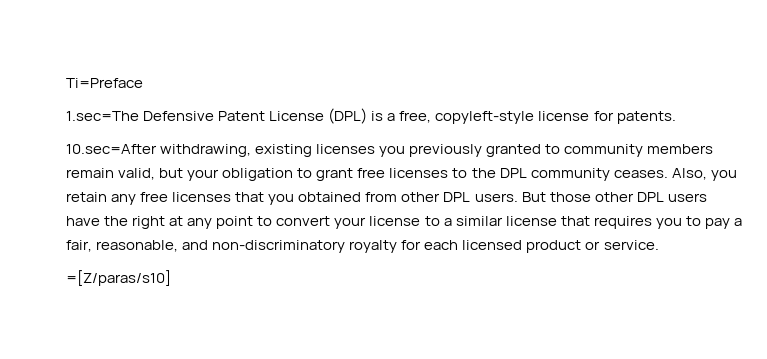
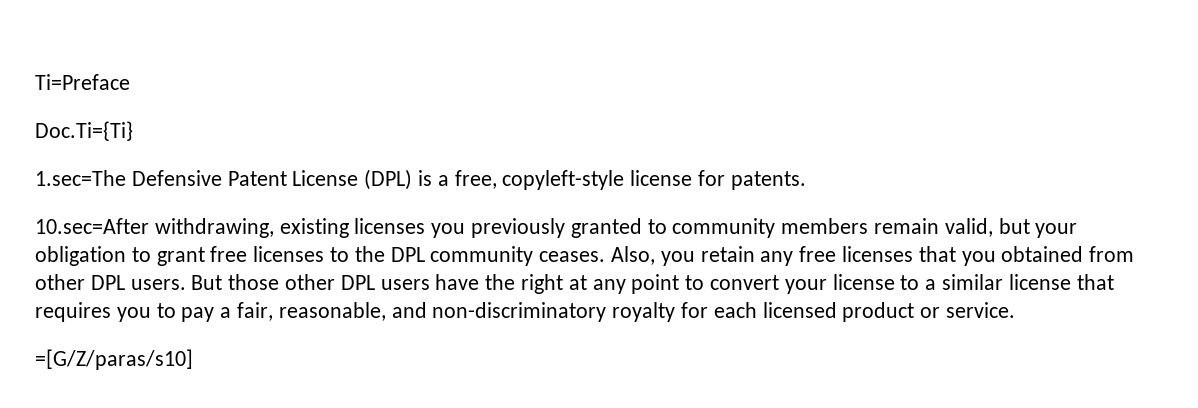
+ Doc.Ti={Ti}
- =[Z/paras/s10]
+ =[G/Z/paras/s10]

